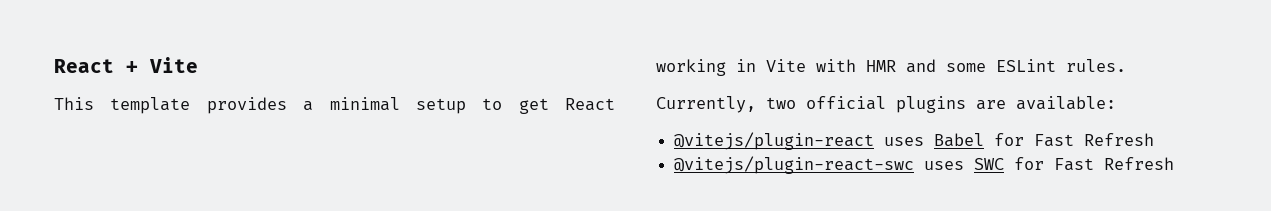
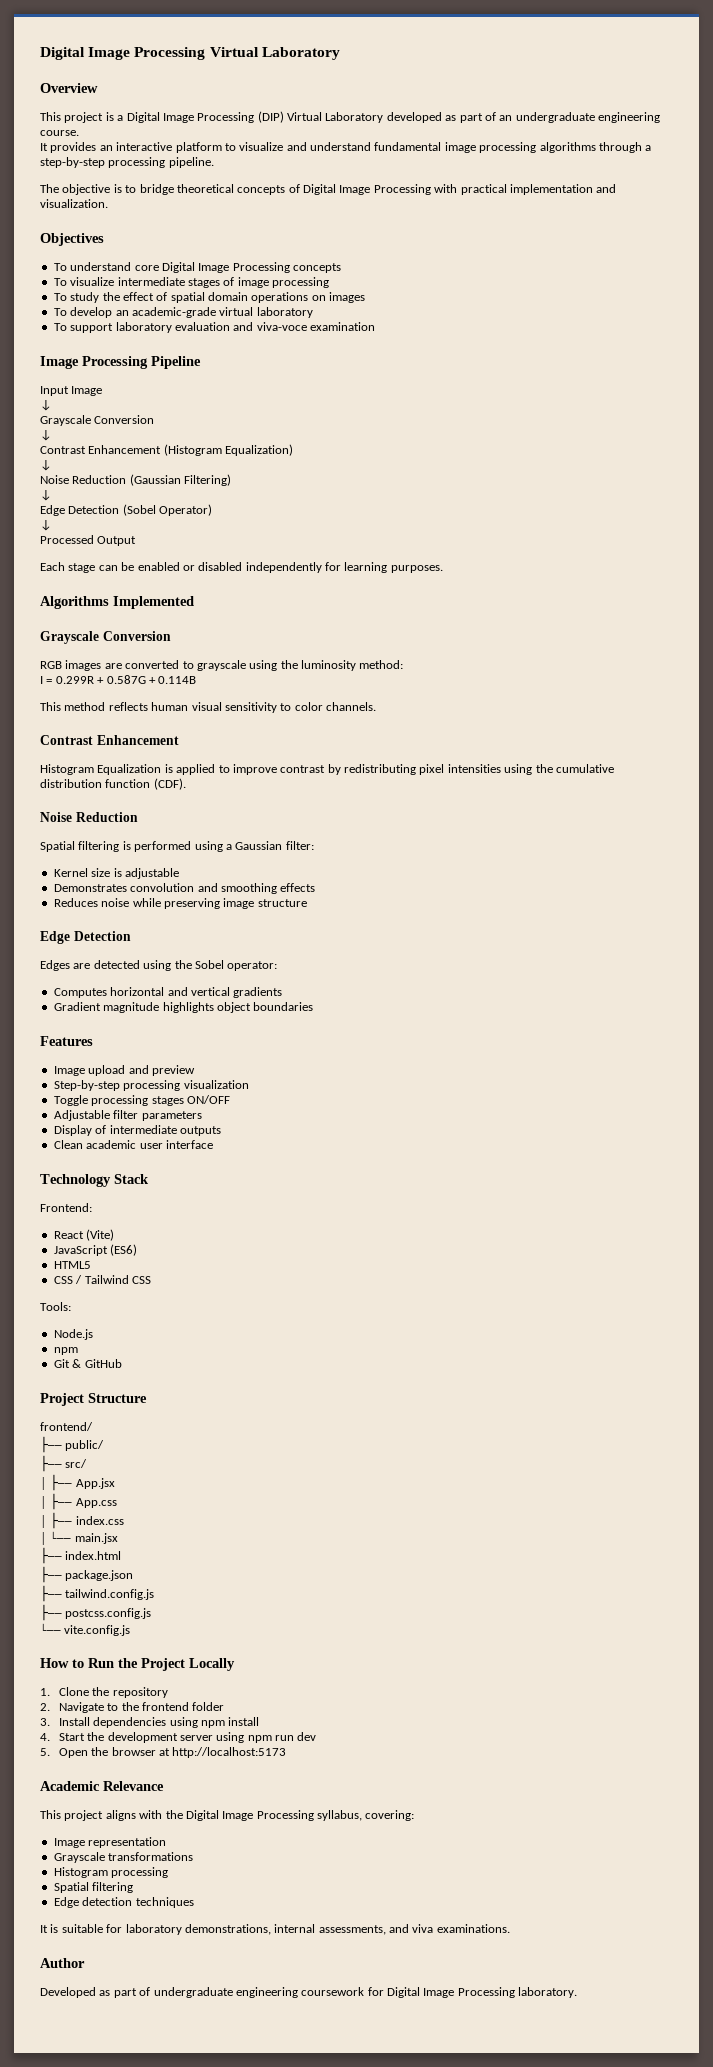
- React + Vite
- This template provides a minimal setup to get React working in Vite with HMR and some ESLint rules.
- Currently, two official plugins are available:
- @vitejs/plugin-react uses Babel for Fast Refresh
- @vitejs/plugin-react-swc uses SWC for Fast Refresh
+ Digital Image Processing Virtual Laboratory
+ Overview
+ This project is a Digital Image Processing (DIP) Virtual Laboratory developed as part of an undergraduate engineering course.
+ It provides an interactive platform to visualize and understand fundamental image processing algorithms through a step-by-step processing pipeline.
+ The objective is to bridge theoretical concepts of Digital Image Processing with practical implementation and visualization.
+ Objectives
+ To understand core Digital Image Processing concepts
+ To visualize intermediate stages of image processing
+ To study the effect of spatial domain operations on images
+ To develop an academic-grade virtual laboratory
+ To support laboratory evaluation and viva-voce examination
+ Image Processing Pipeline
+ Input Image
+ ↓
+ Grayscale Conversion
+ ↓
+ Contrast Enhancement (Histogram Equalization)
+ ↓
+ Noise Reduction (Gaussian Filtering)
+ ↓
+ Edge Detection (Sobel Operator)
+ ↓
+ Processed Output
+ Each stage can be enabled or disabled independently for learning purposes.
+ Algorithms Implemented
+ Grayscale Conversion
+ RGB images are converted to grayscale using the luminosity method:
+ I = 0.299R + 0.587G + 0.114B
+ This method reflects human visual sensitivity to color channels.
+ Contrast Enhancement
+ Histogram Equalization is applied to improve contrast by redistributing pixel intensities using the cumulative distribution function (CDF).
+ Noise Reduction
+ Spatial filtering is performed using a Gaussian filter:
+ Kernel size is adjustable
+ Demonstrates convolution and smoothing effects
+ Reduces noise while preserving image structure
+ Edge Detection
+ Edges are detected using the Sobel operator:
+ Computes horizontal and vertical gradients
+ Gradient magnitude highlights object boundaries
+ Features
+ Image upload and preview
+ Step-by-step processing visualization
+ Toggle processing stages ON/OFF
+ Adjustable filter parameters
+ Display of intermediate outputs
+ Clean academic user interface
+ Technology Stack
+ Frontend:
+ React (Vite)
+ JavaScript (ES6)
+ HTML5
+ CSS / Tailwind CSS
+ Tools:
+ Node.js
+ npm
+ Git & GitHub
+ Project Structure
+ frontend/
+ ├── public/
+ ├── src/
+ │ ├── App.jsx
+ │ ├── App.css
+ │ ├── index.css
+ │ └── main.jsx
+ ├── index.html
+ ├── package.json
+ ├── tailwind.config.js
+ ├── postcss.config.js
+ └── vite.config.js
+ How to Run the Project Locally
+ 1. Clone the repository
+ 2. Navigate to the frontend folder
+ 3. Install dependencies using npm install
+ 4. Start the development server using npm run dev
+ 5. Open the browser at http://localhost:5173
+ Academic Relevance
+ This project aligns with the Digital Image Processing syllabus, covering:
+ Image representation
+ Grayscale transformations
+ Histogram processing
+ Spatial filtering
+ Edge detection techniques
+ It is suitable for laboratory demonstrations, internal assessments, and viva examinations.
+ Author
+ Developed as part of undergraduate engineering coursework for Digital Image Processing laboratory.

